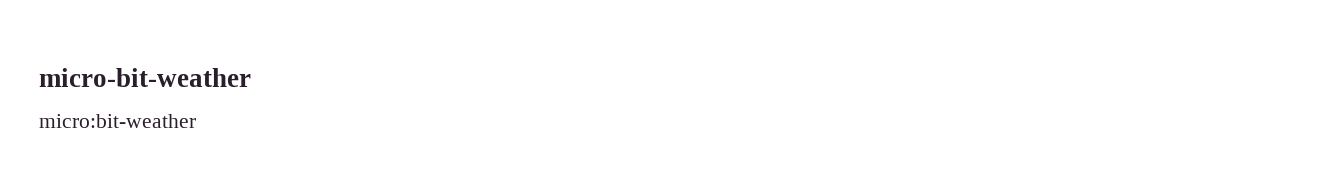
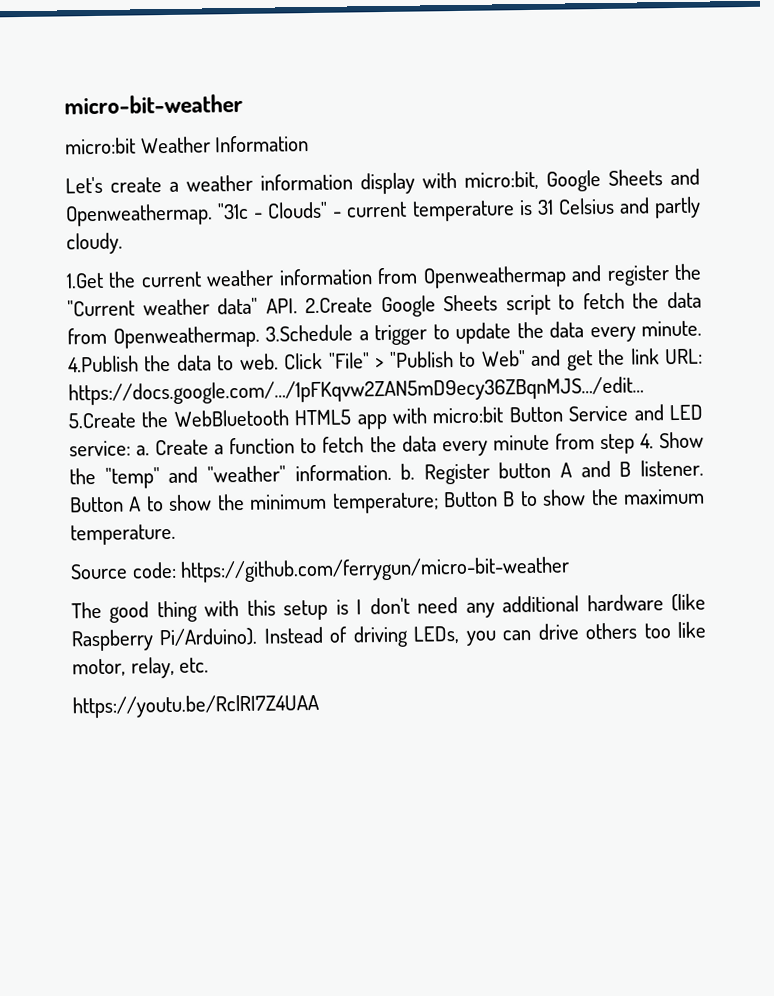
- micro:bit-weather
+ micro:bit Weather Information
+ Let's create a weather information display with micro:bit, Google Sheets and Openweathermap. "31c - Clouds" - current temperature is 31 Celsius and partly cloudy.
+ 1.Get the current weather information from Openweathermap and register the "Current weather data" API. 2.Create Google Sheets script to fetch the data from Openweathermap. 3.Schedule a trigger to update the data every minute. 4.Publish the data to web. Click "File" > "Publish to Web" and get the link URL: https://docs.google.com/…/1pFKqvw2ZAN5mD9ecy36ZBqnMJS…/edit… 5.Create the WebBluetooth HTML5 app with micro:bit Button Service and LED service: a. Create a function to fetch the data every minute from step 4. Show the "temp" and "weather" information. b. Register button A and B listener. Button A to show the minimum temperature; Button B to show the maximum temperature.
+ Source code: https://github.com/ferrygun/micro-bit-weather
+ The good thing with this setup is I don't need any additional hardware (like Raspberry Pi/Arduino). Instead of driving LEDs, you can drive others too like motor, relay, etc.
+ https://youtu.be/RclRI7Z4UAA

